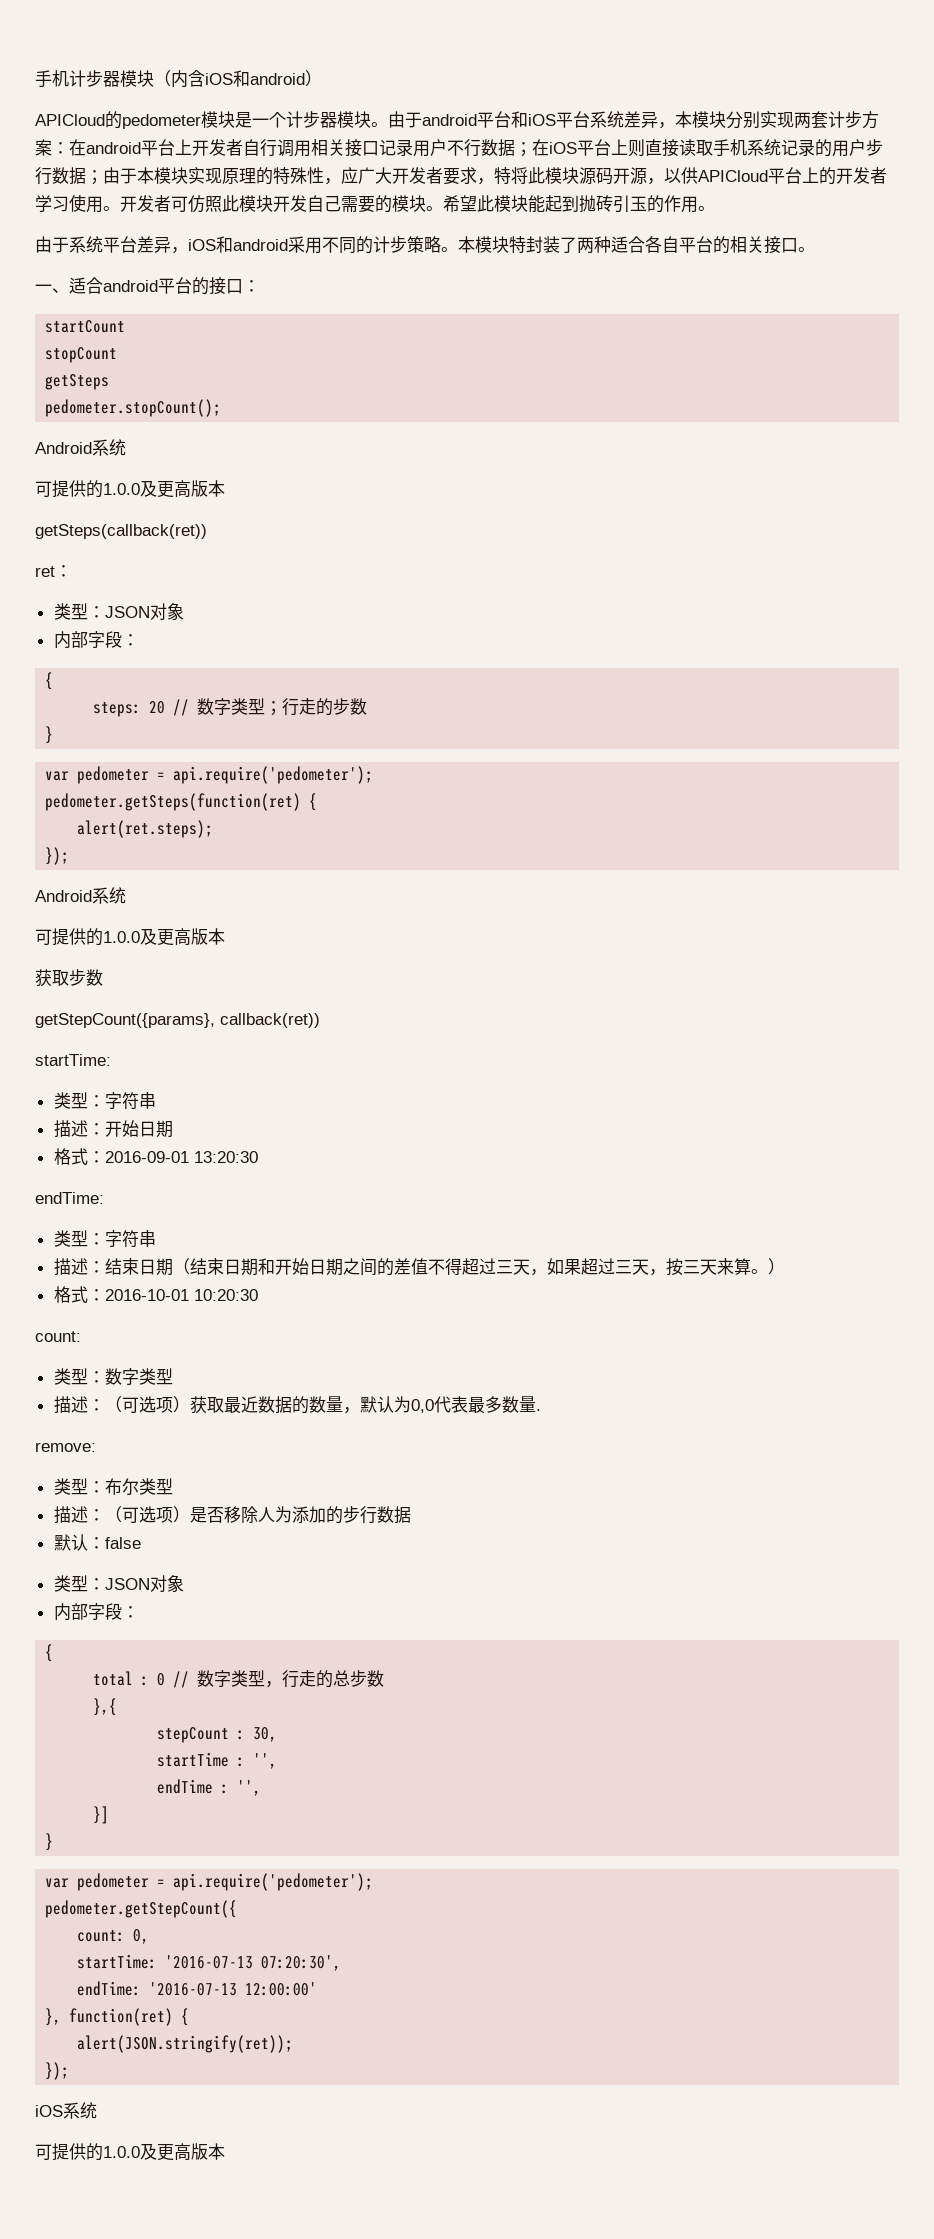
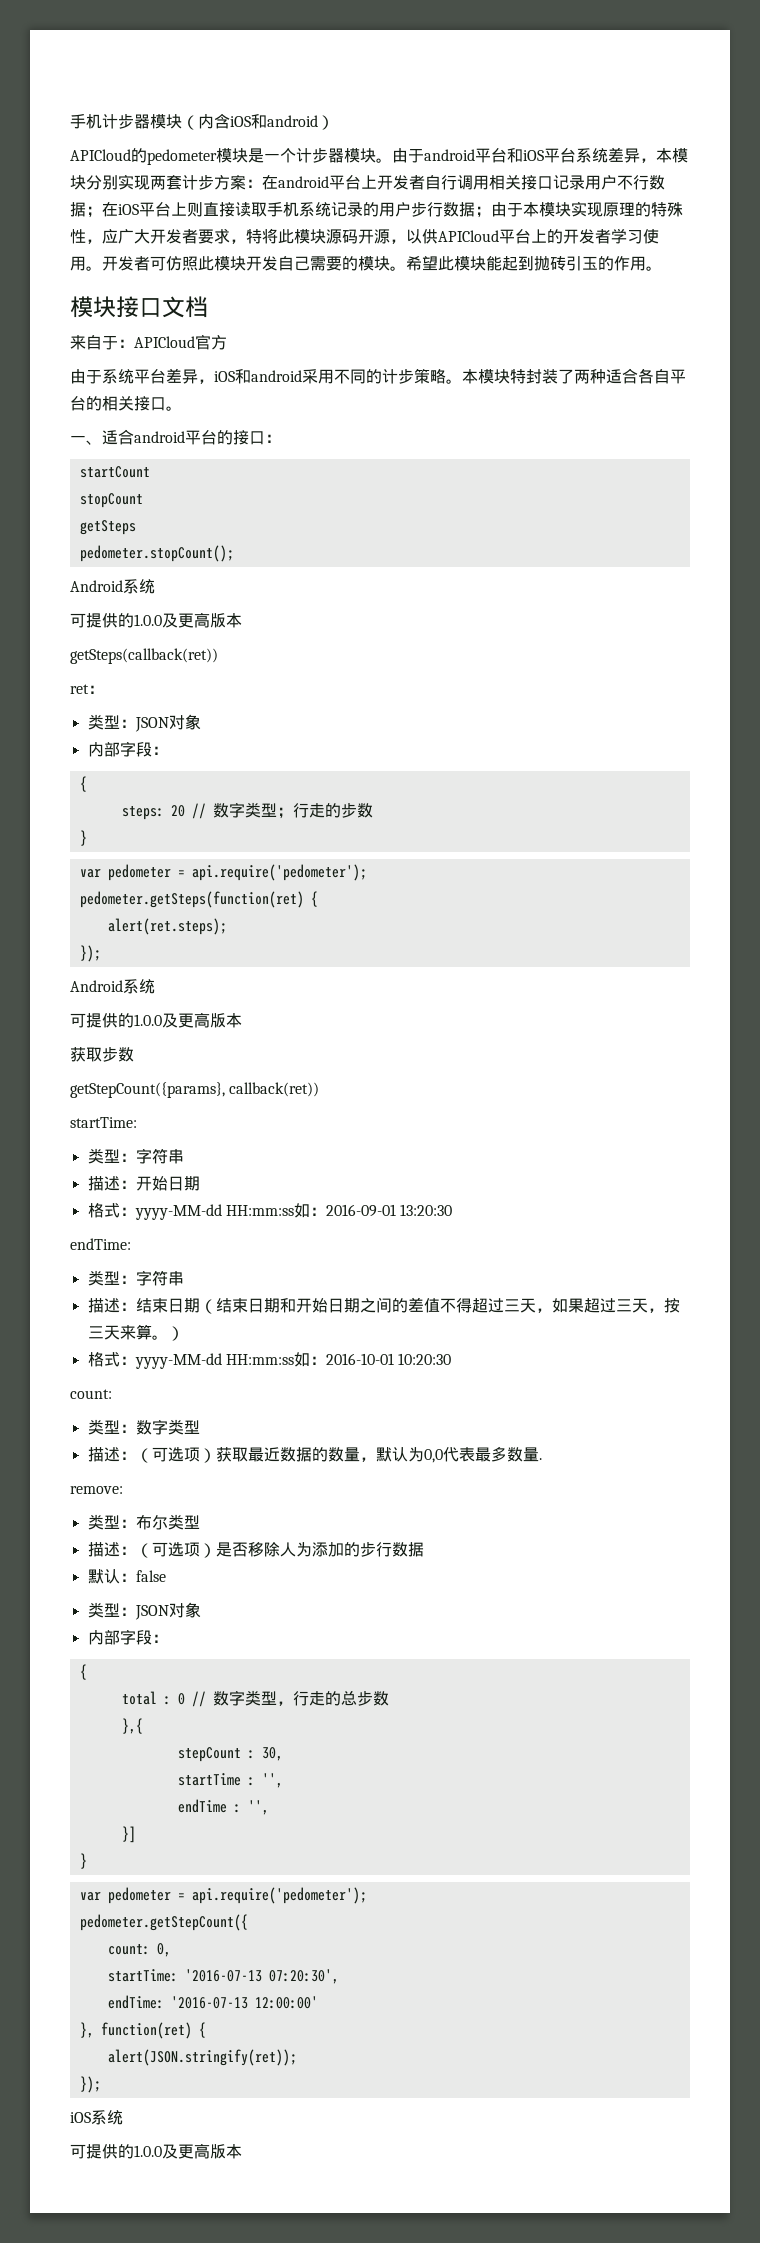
+ 模块接口文档
+ 来自于：APICloud官方
- 格式：2016-09-01 13:20:30
+ 格式：yyyy-MM-dd HH:mm:ss如：2016-09-01 13:20:30
- 格式：2016-10-01 10:20:30
+ 格式：yyyy-MM-dd HH:mm:ss如：2016-10-01 10:20:30

